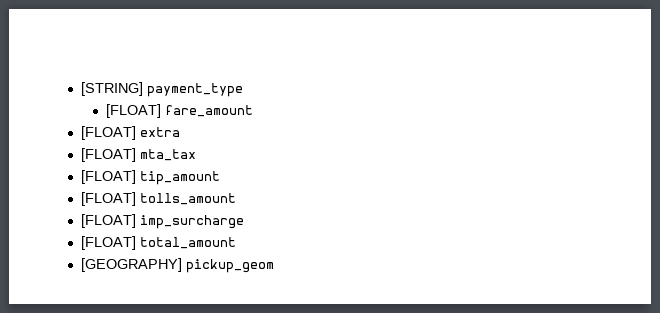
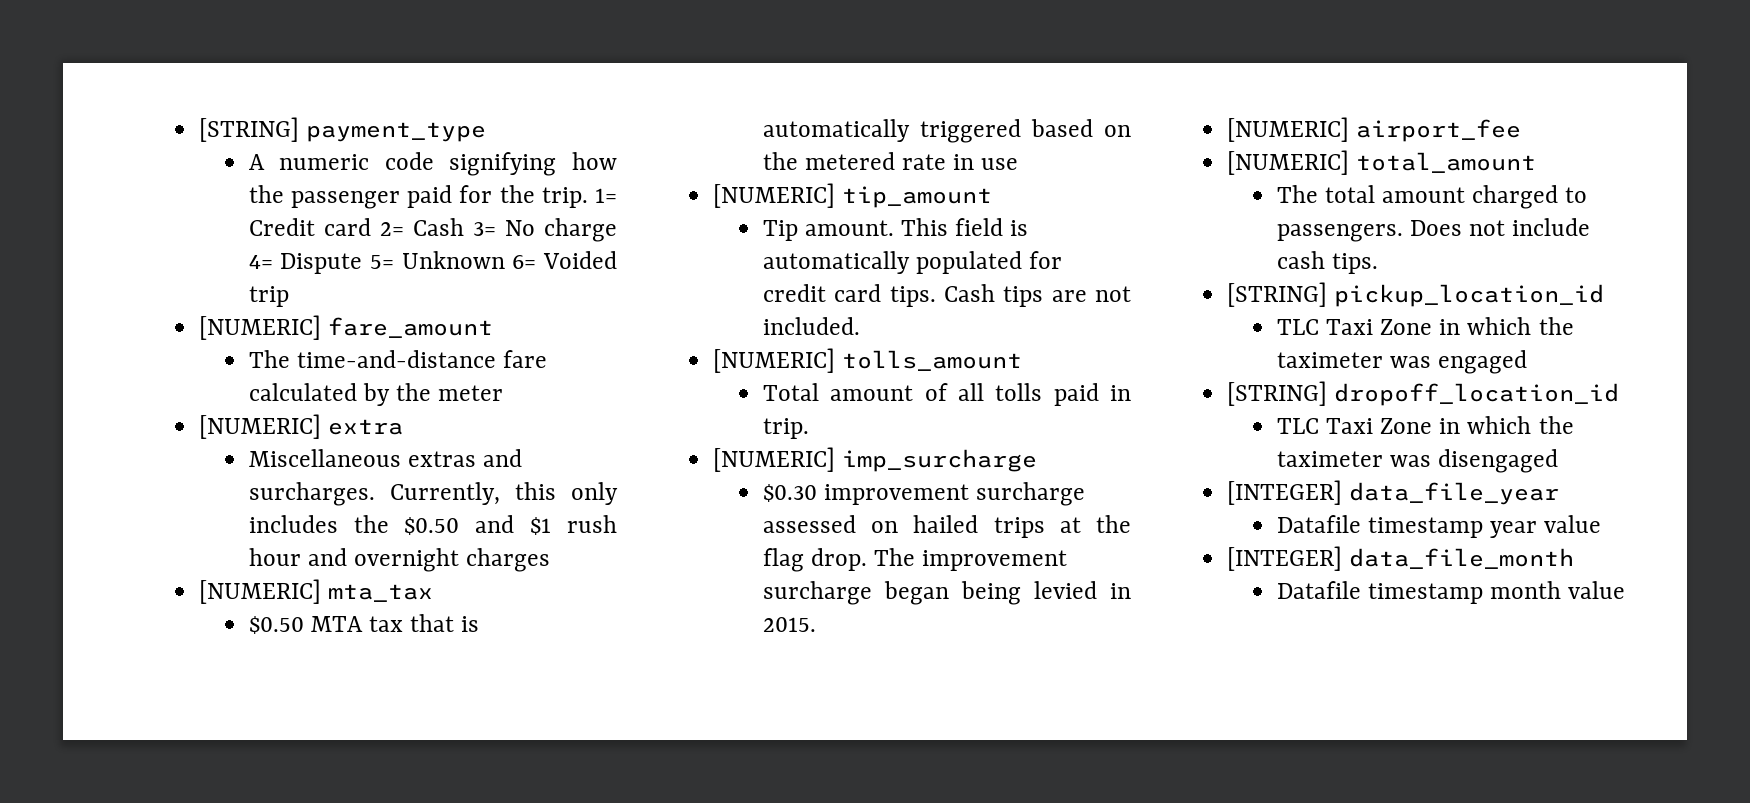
- [FLOAT] fare_amount
- [FLOAT] extra
- [FLOAT] mta_tax
- [FLOAT] tip_amount
- [FLOAT] tolls_amount
- [FLOAT] imp_surcharge
- [FLOAT] total_amount
- [GEOGRAPHY] pickup_geom
+ A numeric code signifying how the passenger paid for the trip. 1= Credit card 2= Cash 3= No charge 4= Dispute 5= Unknown 6= Voided trip
+ [NUMERIC] fare_amount
+ The time-and-distance fare calculated by the meter
+ [NUMERIC] extra
+ Miscellaneous extras and surcharges. Currently, this only includes the $0.50 and $1 rush hour and overnight charges
+ [NUMERIC] mta_tax
+ $0.50 MTA tax that is automatically triggered based on the metered rate in use
+ [NUMERIC] tip_amount
+ Tip amount. This field is automatically populated for credit card tips. Cash tips are not included.
+ [NUMERIC] tolls_amount
+ Total amount of all tolls paid in trip.
+ [NUMERIC] imp_surcharge
+ $0.30 improvement surcharge assessed on hailed trips at the flag drop. The improvement surcharge began being levied in 2015.
+ [NUMERIC] airport_fee
+ [NUMERIC] total_amount
+ The total amount charged to passengers. Does not include cash tips.
+ [STRING] pickup_location_id
+ TLC Taxi Zone in which the taximeter was engaged
+ [STRING] dropoff_location_id
+ TLC Taxi Zone in which the taximeter was disengaged
+ [INTEGER] data_file_year
+ Datafile timestamp year value
+ [INTEGER] data_file_month
+ Datafile timestamp month value

